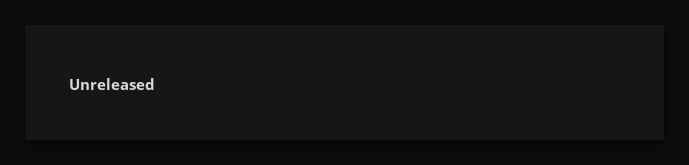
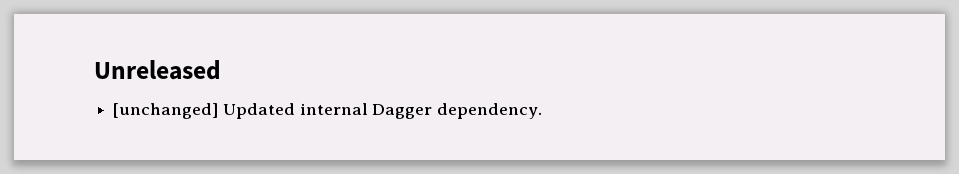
+ [unchanged] Updated internal Dagger dependency.

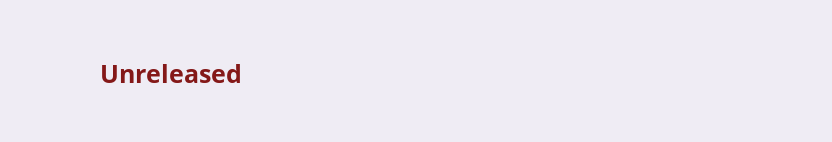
- [unchanged] Updated internal Dagger dependency.

